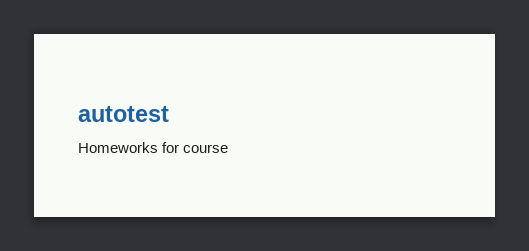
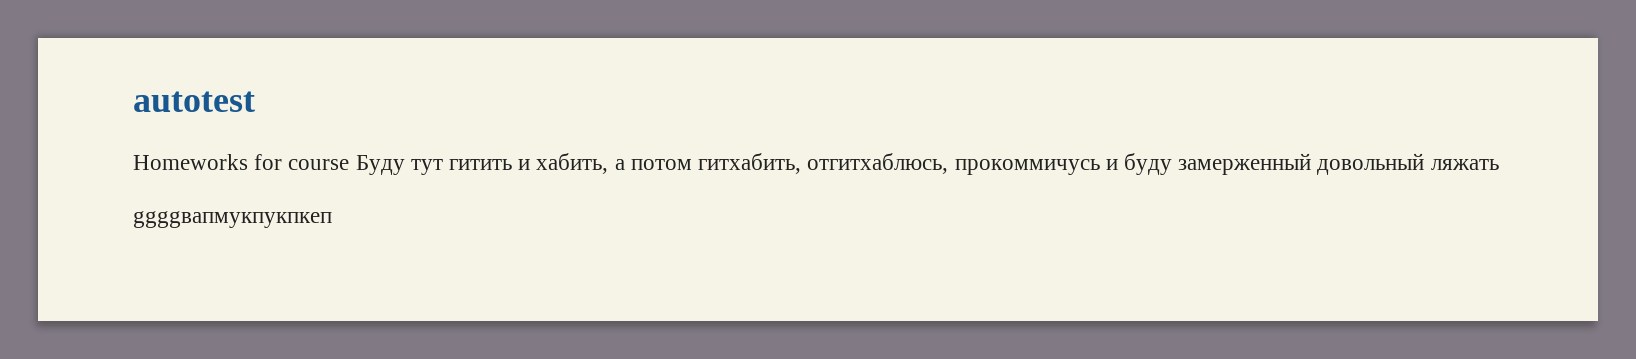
- Homeworks for course
+ Homeworks for course Буду тут гитить и хабить, а потом гитхабить, отгитхаблюсь, прокоммичусь и буду замерженный довольный ляжать
+ ggggвапмукпукпкеп

